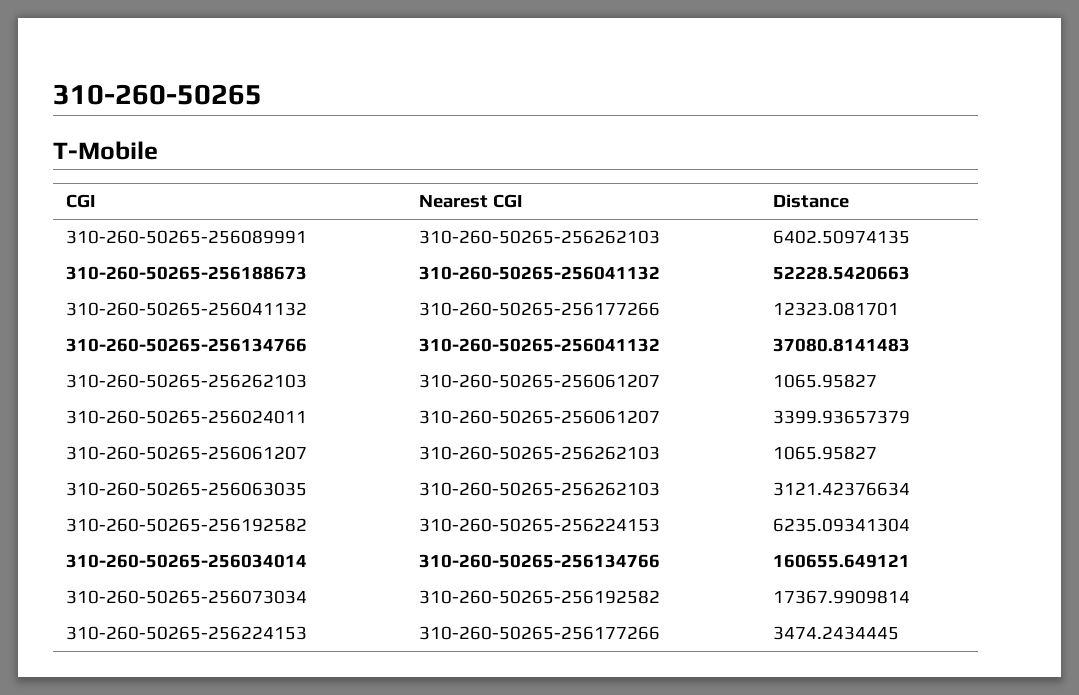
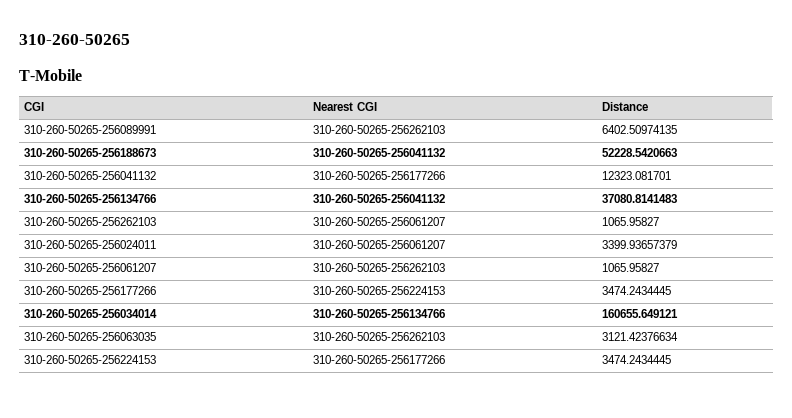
- 310-260-50265-256063035 | 310-260-50265-256262103 | 3121.42376634
- 310-260-50265-256192582 | 310-260-50265-256224153 | 6235.09341304
+ 310-260-50265-256177266 | 310-260-50265-256224153 | 3474.2434445
- 310-260-50265-256073034 | 310-260-50265-256192582 | 17367.9909814
+ 310-260-50265-256063035 | 310-260-50265-256262103 | 3121.42376634

